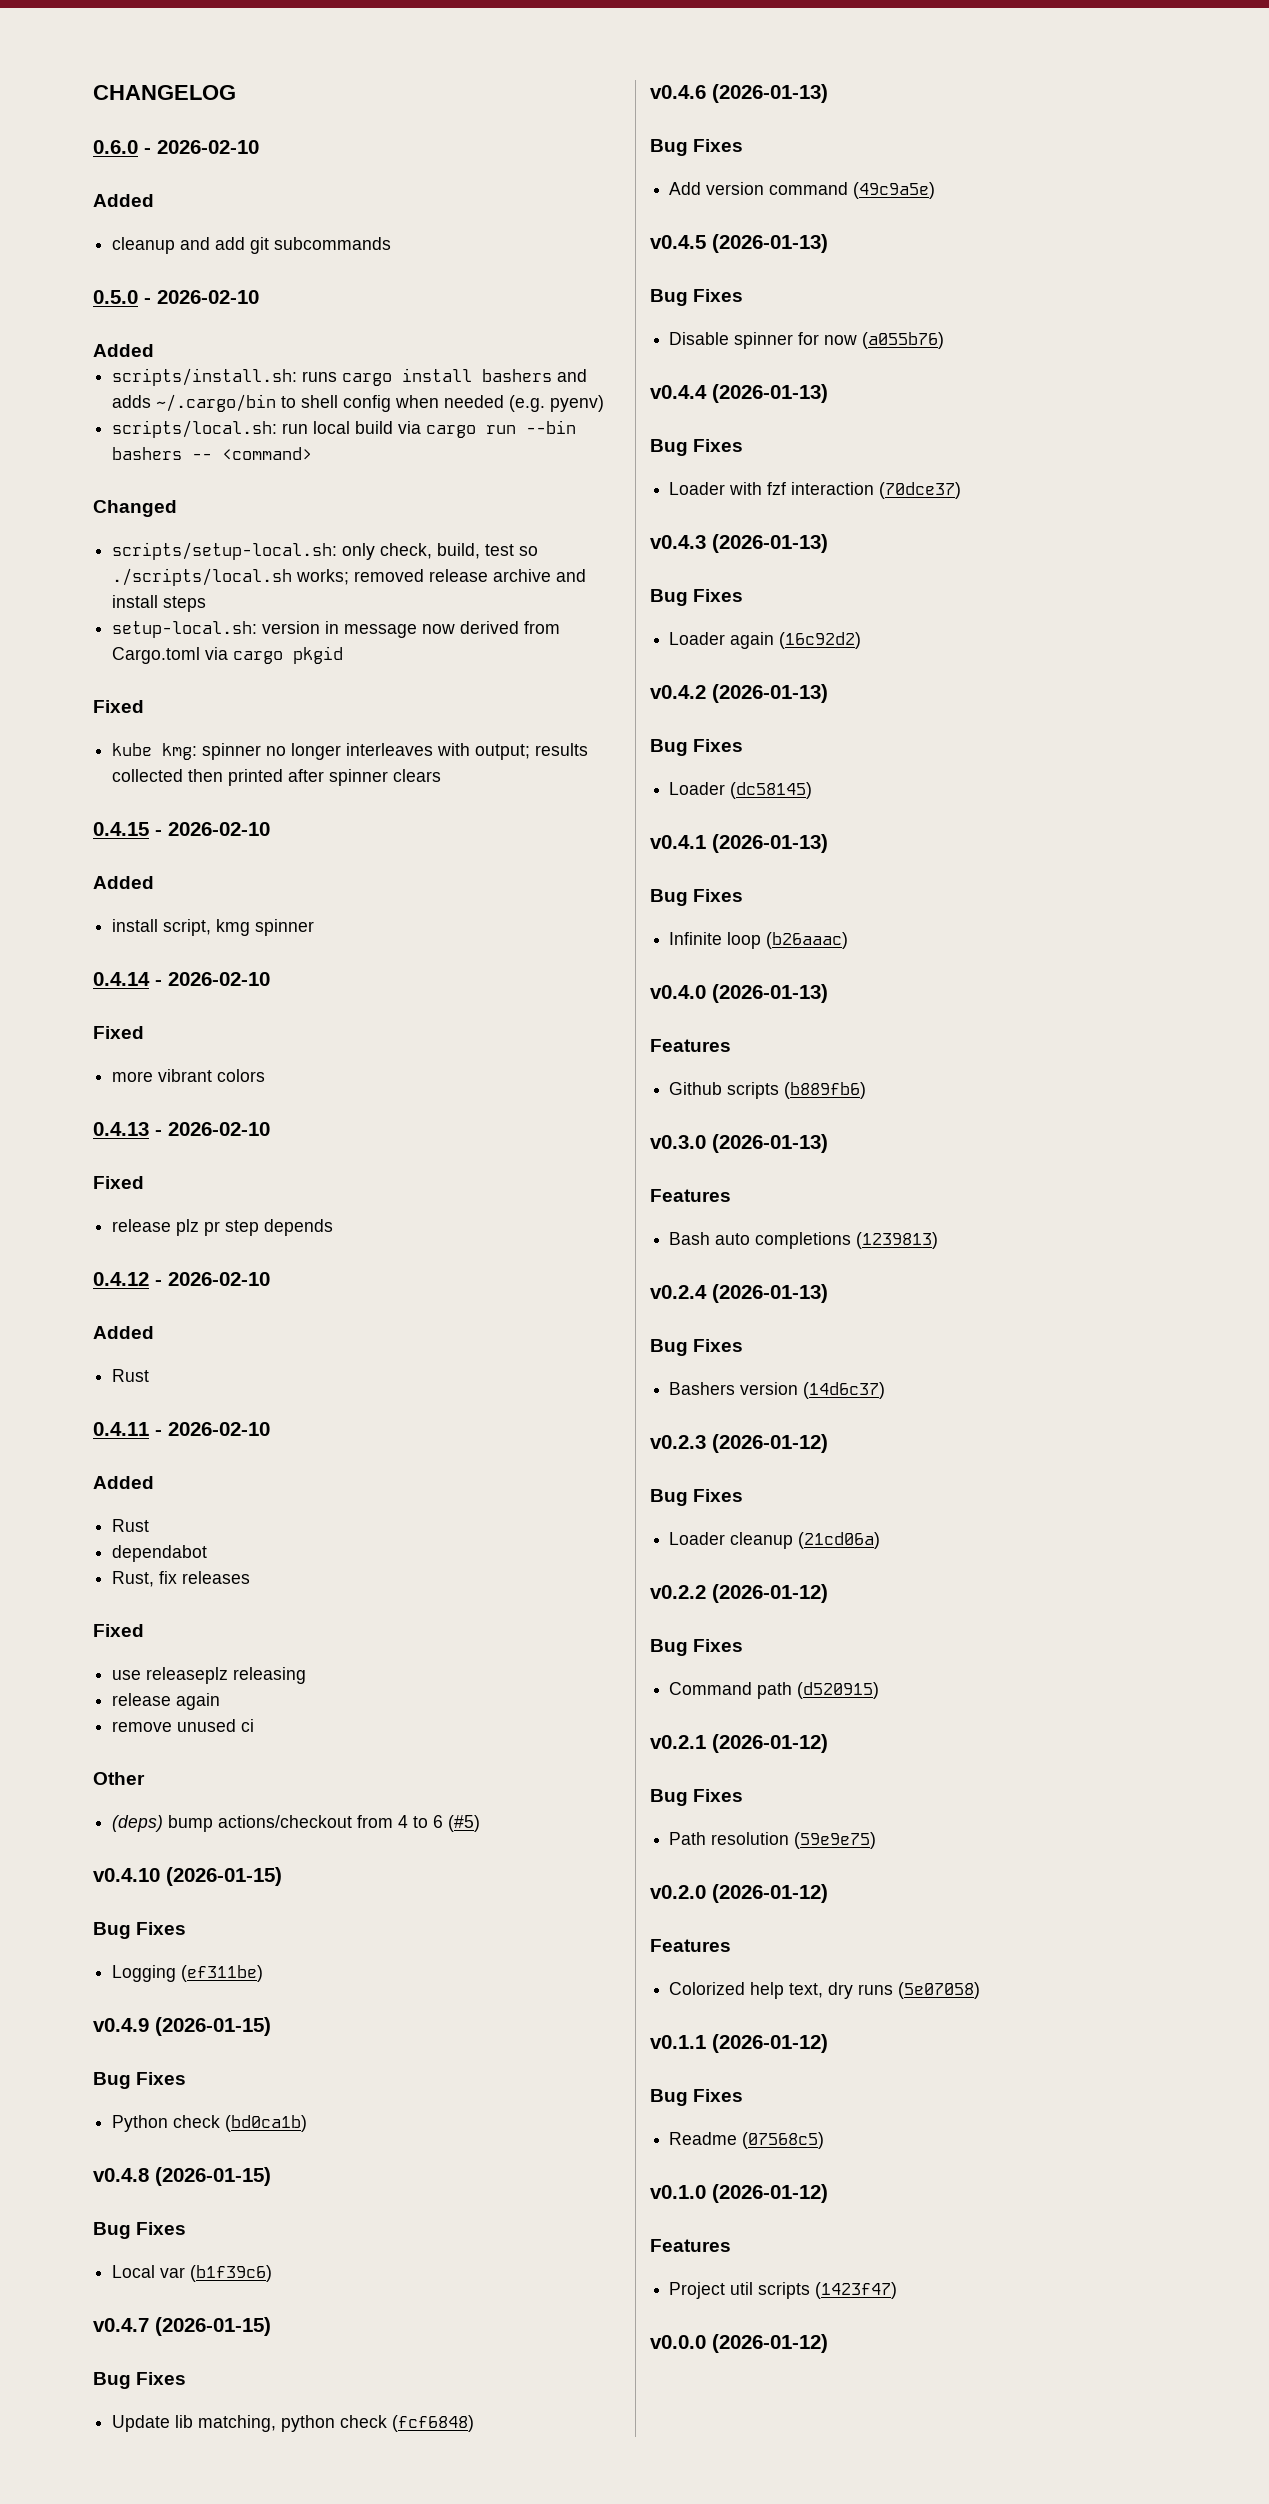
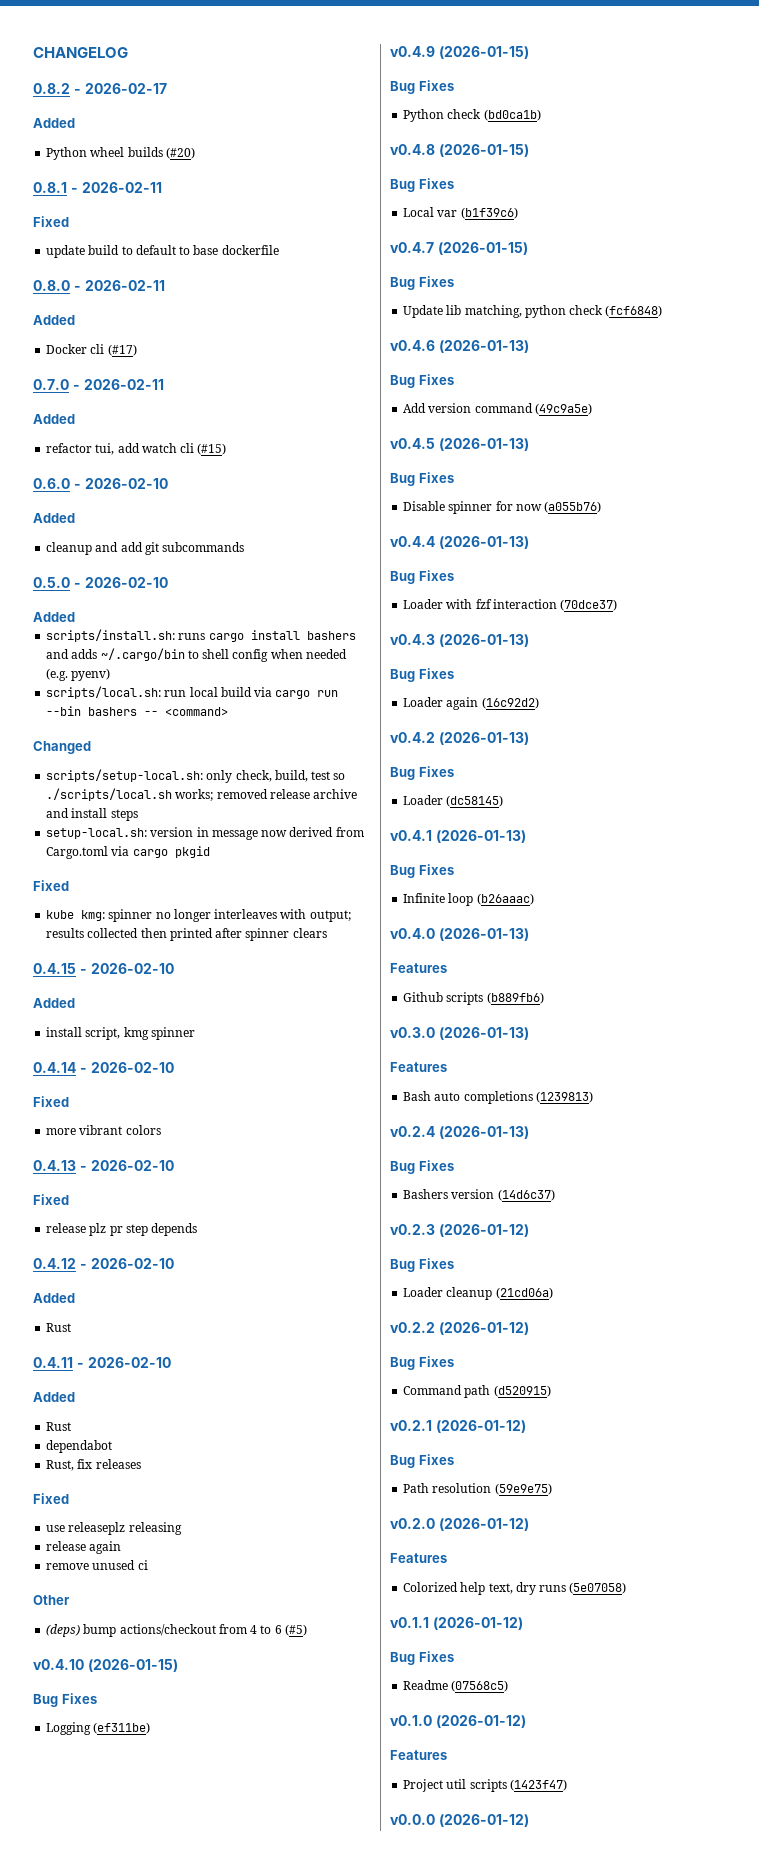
+ 0.8.2 - 2026-02-17
+ Added
+ Python wheel builds (#20)
+ 0.8.1 - 2026-02-11
+ Fixed
+ update build to default to base dockerfile
+ 0.8.0 - 2026-02-11
+ Added
+ Docker cli (#17)
+ 0.7.0 - 2026-02-11
+ Added
+ refactor tui, add watch cli (#15)

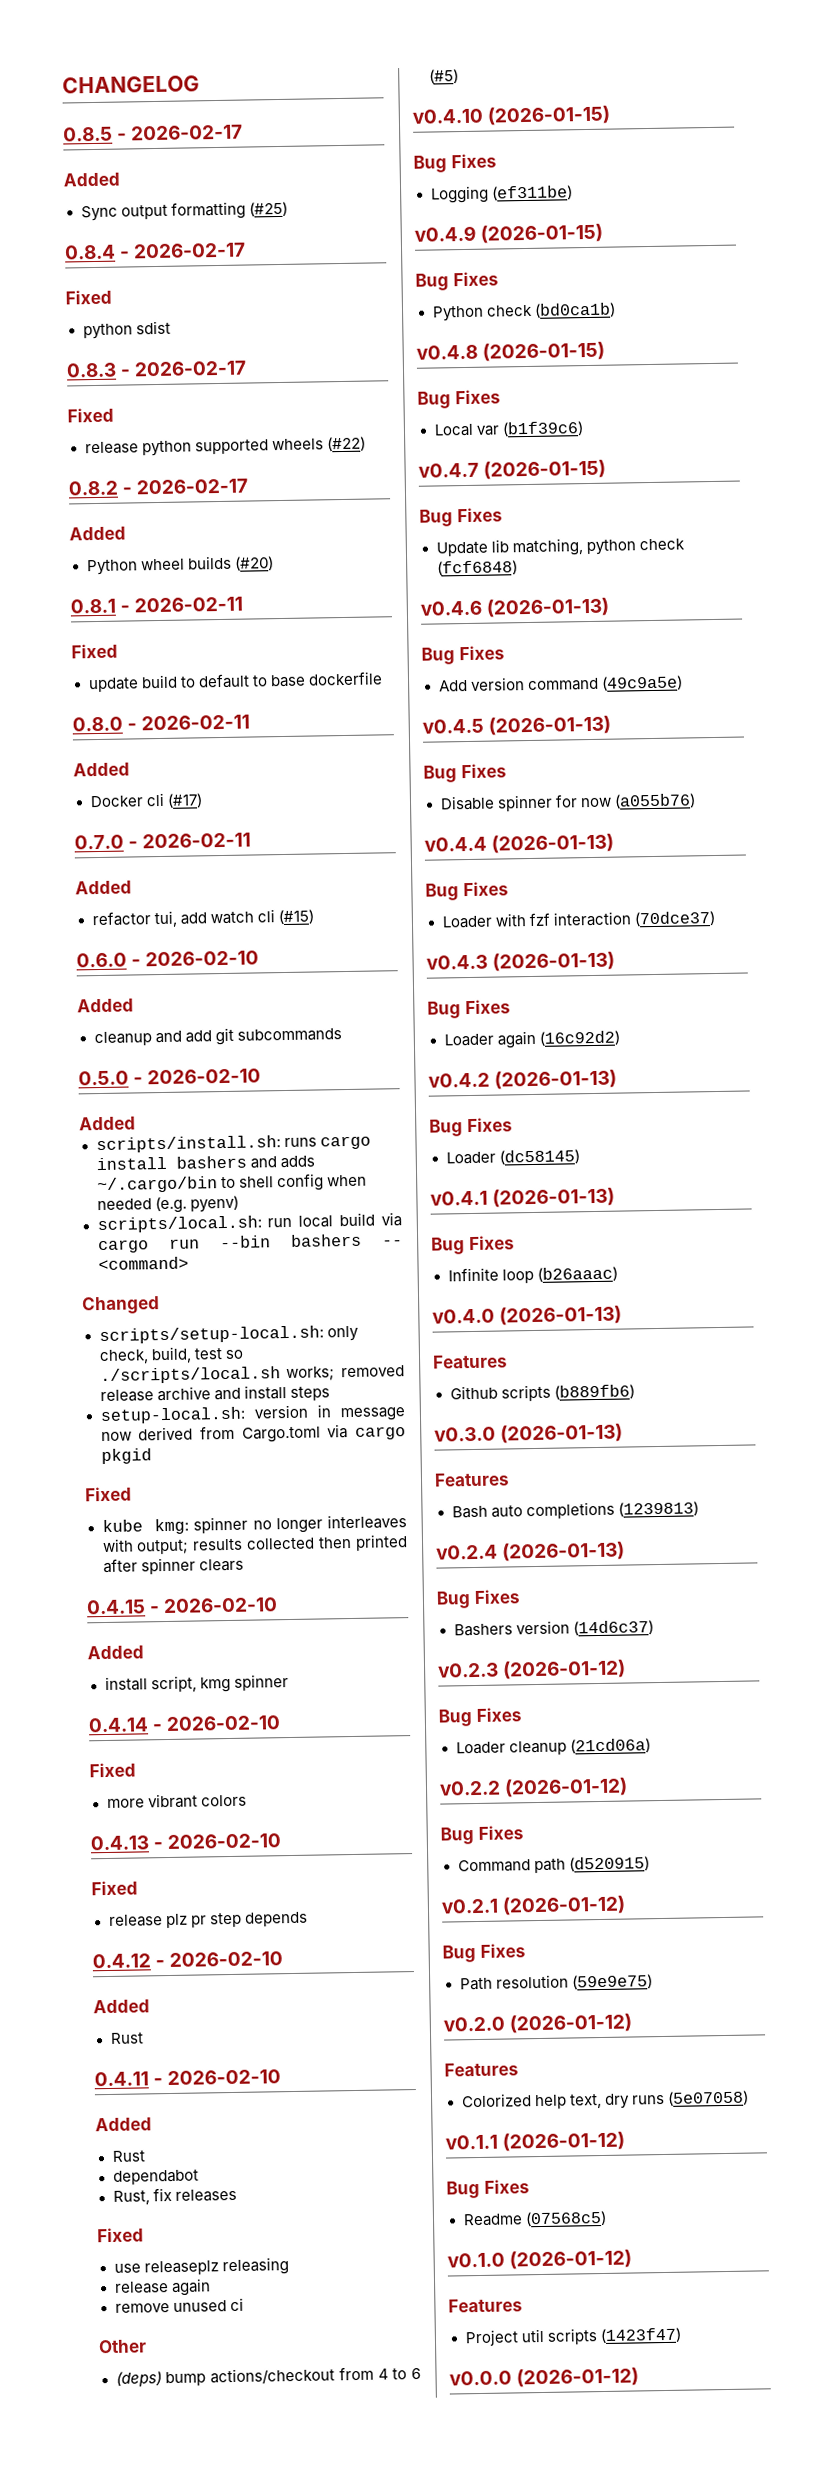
+ 0.8.5 - 2026-02-17
+ Added
+ Sync output formatting (#25)
+ 0.8.4 - 2026-02-17
+ Fixed
+ python sdist
+ 0.8.3 - 2026-02-17
+ Fixed
+ release python supported wheels (#22)

